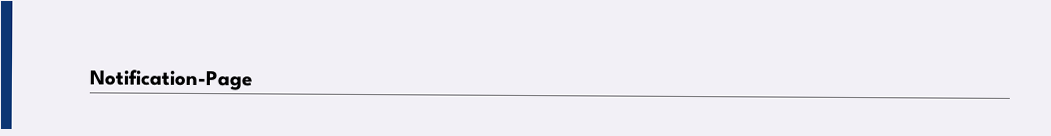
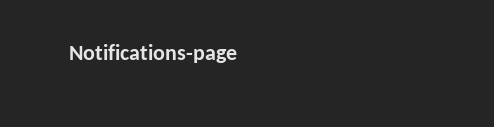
- Notification-Page
+ Notifications-page

